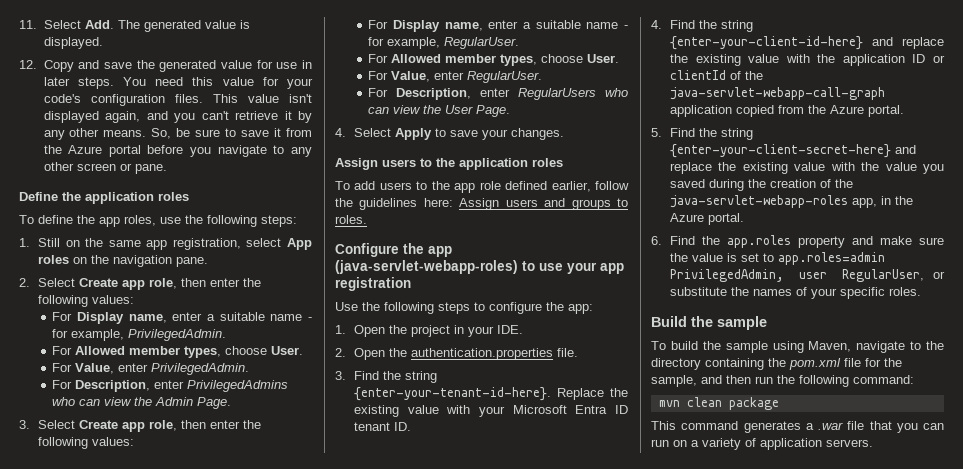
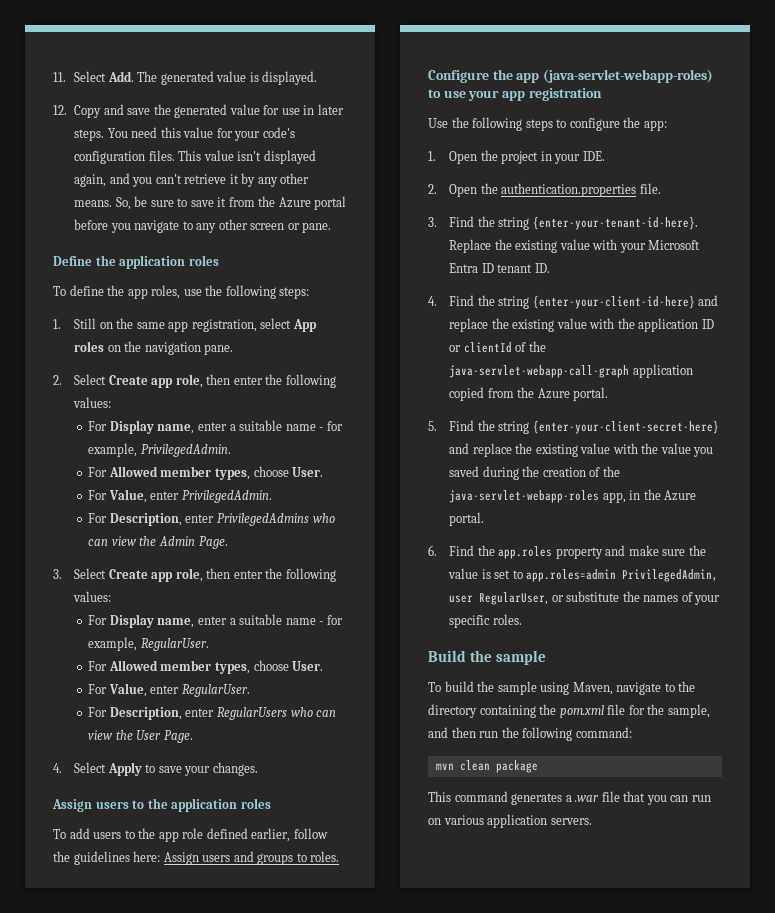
- This command generates a .war file that you can run on a variety of application servers.
+ This command generates a .war file that you can run on various application servers.

